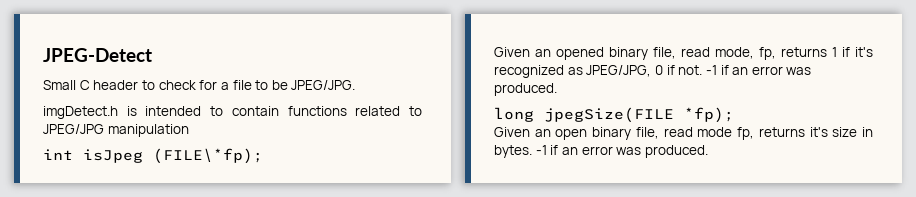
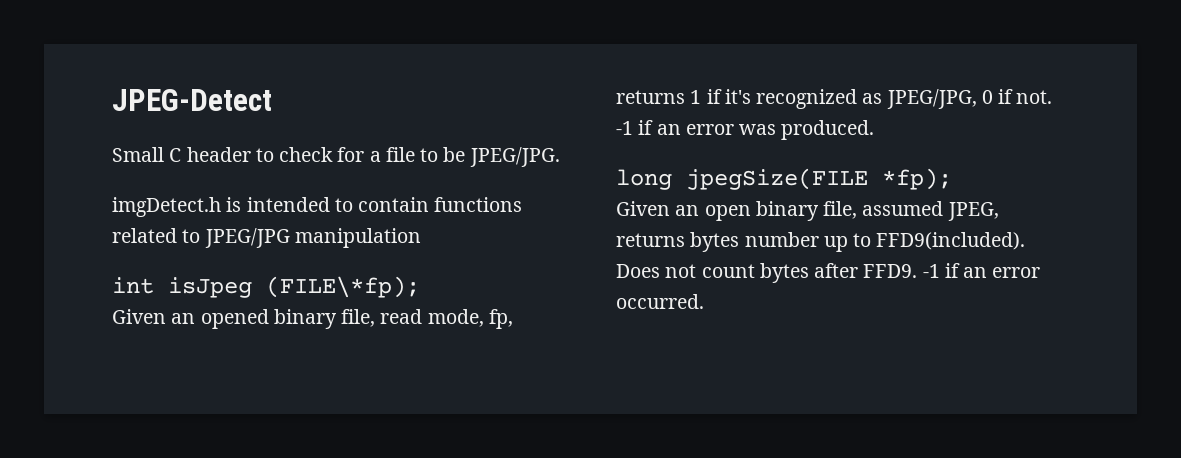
- Given an open binary file, read mode fp, returns it's size in bytes. -1 if an error was produced.
+ Given an open binary file, assumed JPEG, returns bytes number up to FFD9(included). Does not count bytes after FFD9. -1 if an error occurred.

